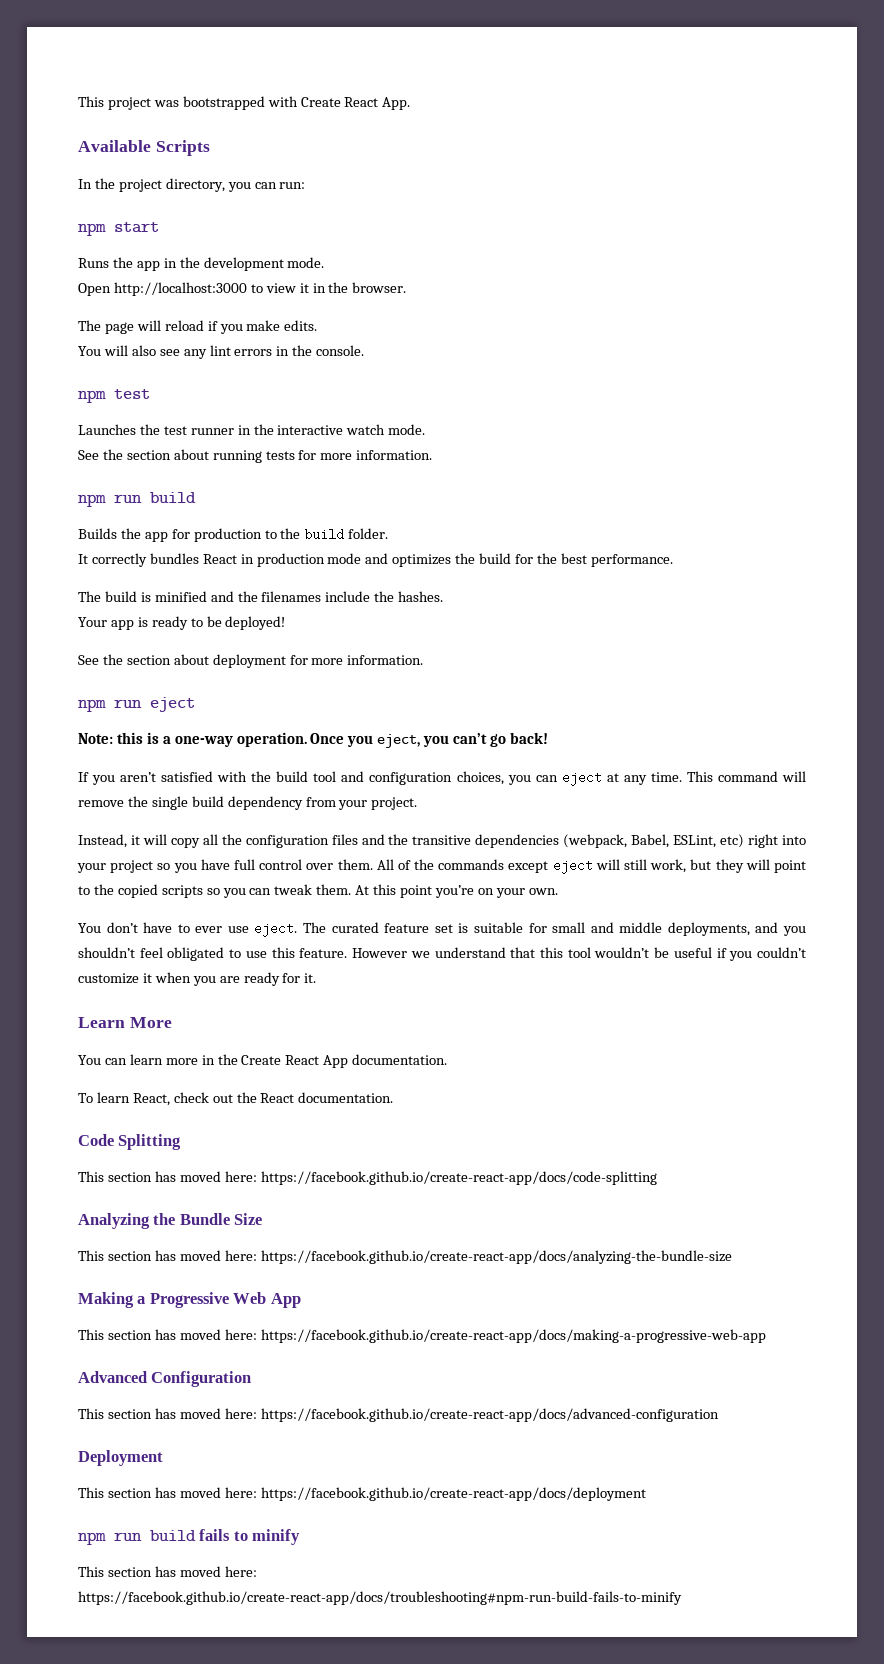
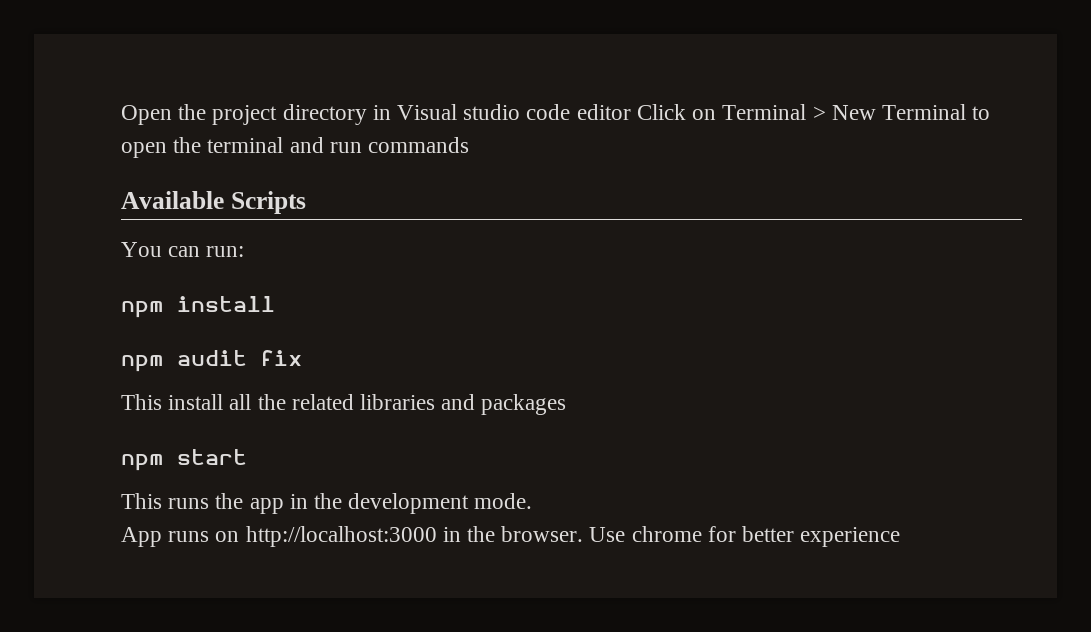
- This project was bootstrapped with Create React App.
+ Open the project directory in Visual studio code editor Click on Terminal > New Terminal to open the terminal and run commands
  Available Scripts
- In the project directory, you can run:
+ You can run:
+ npm install
+ npm audit fix
+ This install all the related libraries and packages
- Runs the app in the development mode.
+ This runs the app in the development mode.
- Open http://localhost:3000 to view it in the browser.
- The page will reload if you make edits.
- You will also see any lint errors in the console.
- npm test
- Launches the test runner in the interactive watch mode.
- See the section about running tests for more information.
- npm run build
- Builds the app for production to the build folder.
- It correctly bundles React in production mode and optimizes the build for the best performance.
- The build is minified and the filenames include the hashes.
- Your app is ready to be deployed!
- See the section about deployment for more information.
- npm run eject
- Note: this is a one-way operation. Once you eject, you can’t go back!
- If you aren’t satisfied with the build tool and configuration choices, you can eject at any time. This command will remove the single build dependency from your project.
- Instead, it will copy all the configuration files and the transitive dependencies (webpack, Babel, ESLint, etc) right into your project so you have full control over them. All of the commands except eject will still work, but they will point to the copied scripts so you can tweak them. At this point you’re on your own.
- You don’t have to ever use eject. The curated feature set is suitable for small and middle deployments, and you shouldn’t feel obligated to use this feature. However we understand that this tool wouldn’t be useful if you couldn’t customize it when you are ready for it.
- Learn More
- You can learn more in the Create React App documentation.
- To learn React, check out the React documentation.
- Code Splitting
- This section has moved here: https://facebook.github.io/create-react-app/docs/code-splitting
- Analyzing the Bundle Size
- This section has moved here: https://facebook.github.io/create-react-app/docs/analyzing-the-bundle-size
- Making a Progressive Web App
- This section has moved here: https://facebook.github.io/create-react-app/docs/making-a-progressive-web-app
- Advanced Configuration
- This section has moved here: https://facebook.github.io/create-react-app/docs/advanced-configuration
- Deployment
- This section has moved here: https://facebook.github.io/create-react-app/docs/deployment
- npm run build fails to minify
- This section has moved here: https://facebook.github.io/create-react-app/docs/troubleshooting#npm-run-build-fails-to-minify
+ App runs on http://localhost:3000 in the browser. Use chrome for better experience

